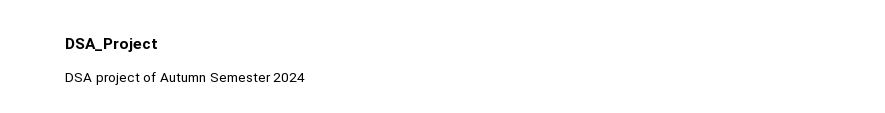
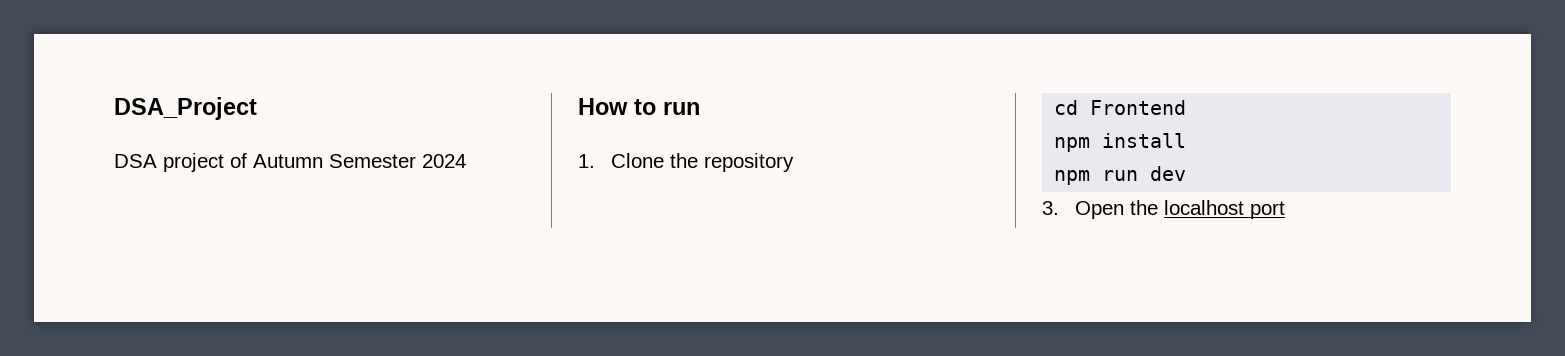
+ How to run
+ 1. Clone the repository
+ cd Frontend
+ npm install
+ npm run dev
+ 3. Open the localhost port

